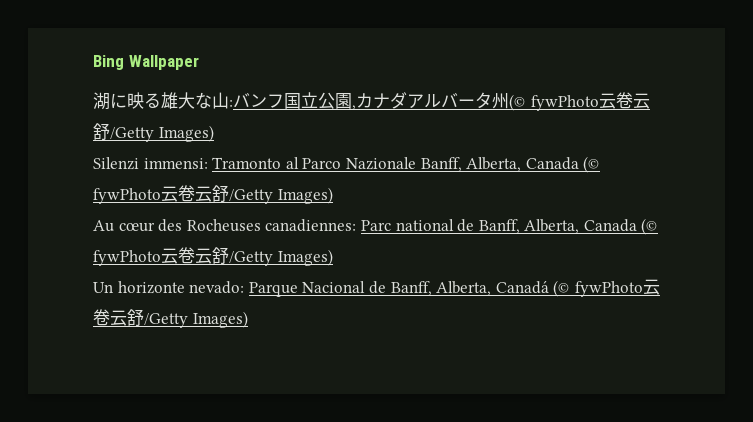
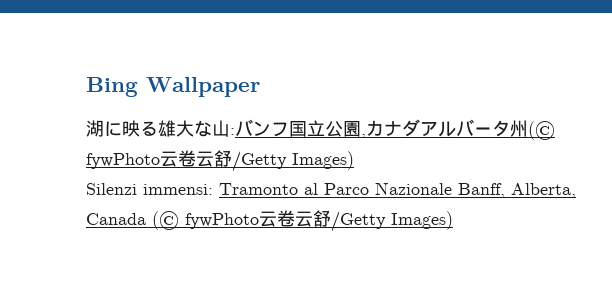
- Au cœur des Rocheuses canadiennes: Parc national de Banff, Alberta, Canada (© fywPhoto云卷云舒/Getty Images)
- Un horizonte nevado: Parque Nacional de Banff, Alberta, Canadá (© fywPhoto云卷云舒/Getty Images)

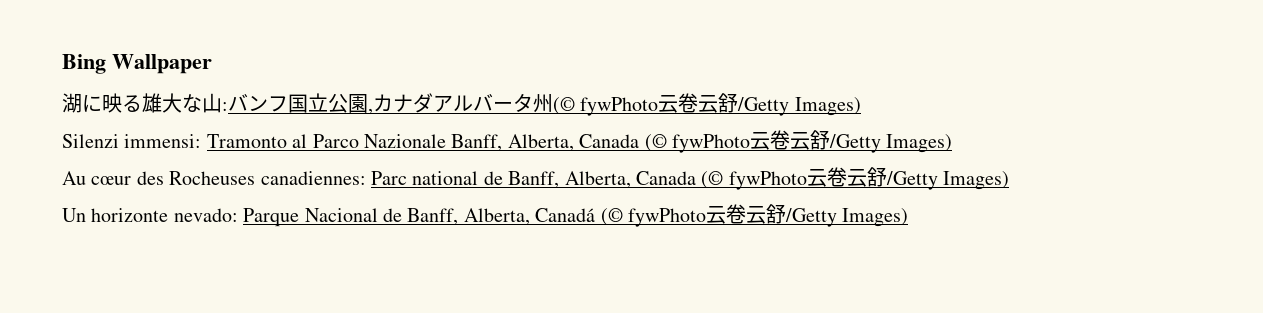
+ Au cœur des Rocheuses canadiennes: Parc national de Banff, Alberta, Canada (© fywPhoto云卷云舒/Getty Images)
+ Un horizonte nevado: Parque Nacional de Banff, Alberta, Canadá (© fywPhoto云卷云舒/Getty Images)

